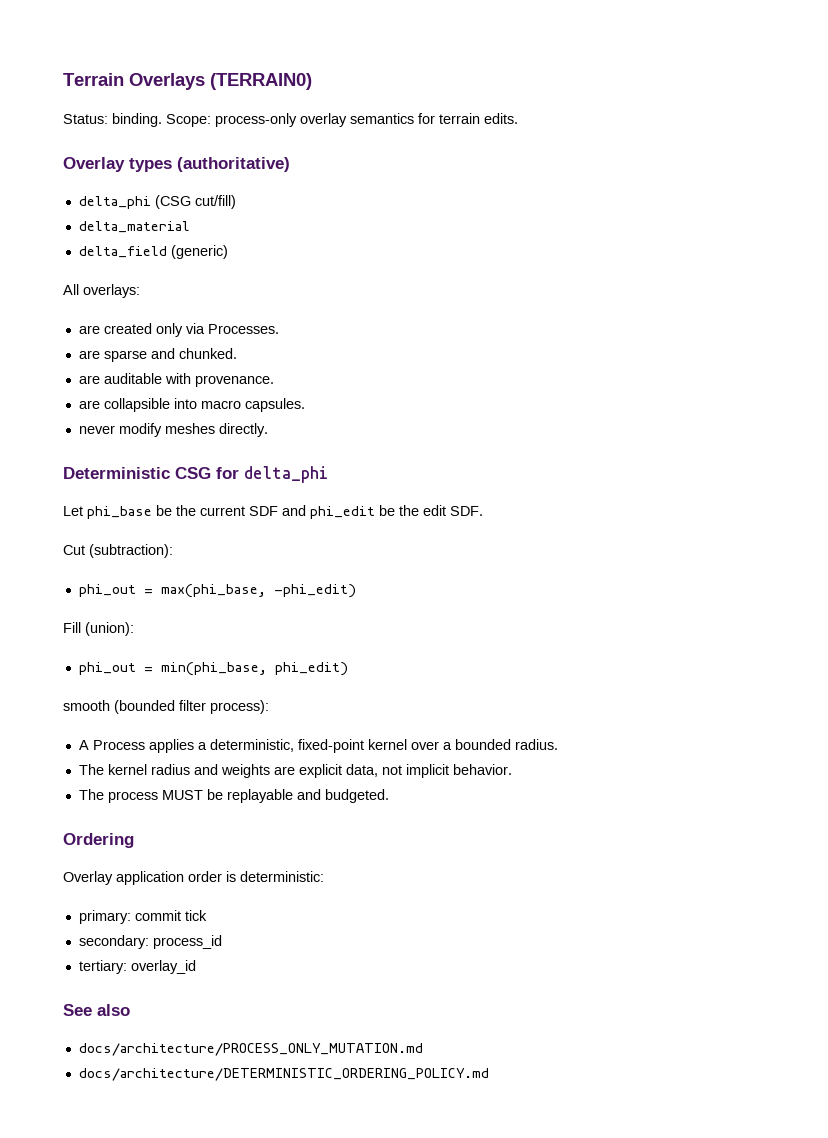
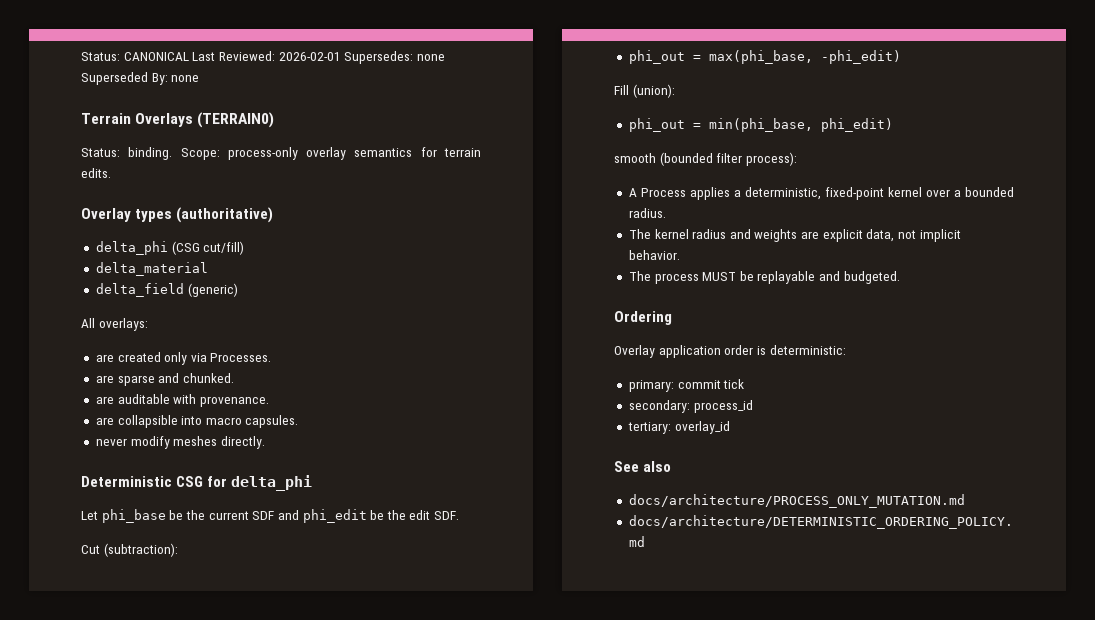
+ Status: CANONICAL Last Reviewed: 2026-02-01 Supersedes: none Superseded By: none

